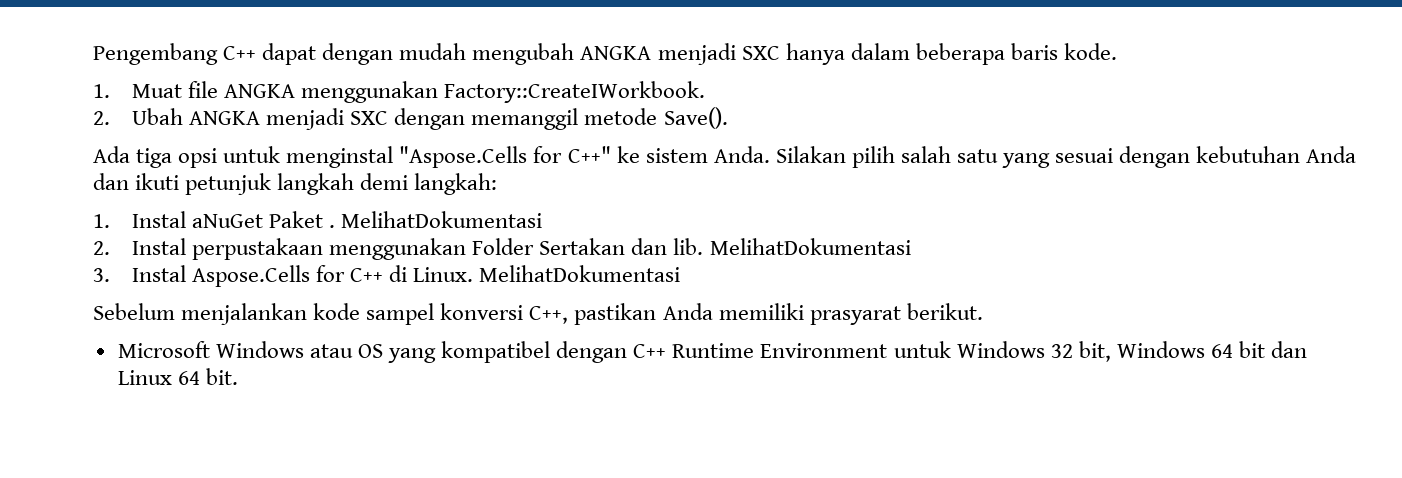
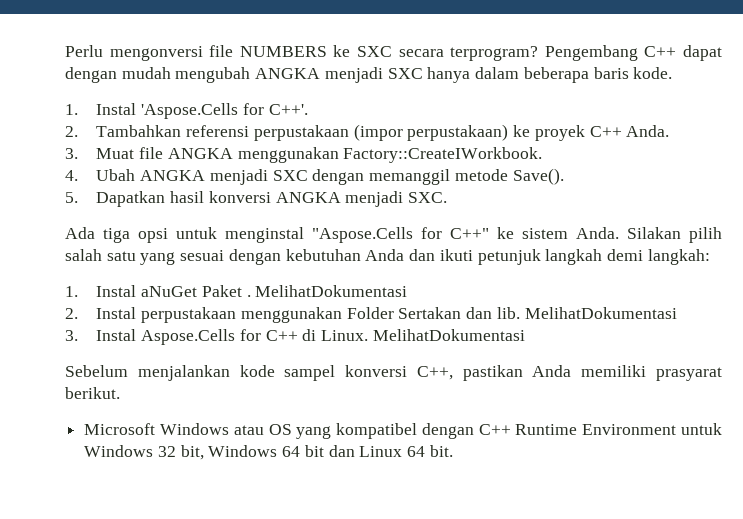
+ Perlu mengonversi file NUMBERS ke SXC secara terprogram?
- 1. Muat file ANGKA menggunakan Factory::CreateIWorkbook.
+ 1. Instal 'Aspose.Cells for C++'.
+ 2. Tambahkan referensi perpustakaan (impor perpustakaan) ke proyek C++ Anda.
+ 3. Muat file ANGKA menggunakan Factory::CreateIWorkbook.
- 2. Ubah ANGKA menjadi SXC dengan memanggil metode Save().
+ 4. Ubah ANGKA menjadi SXC dengan memanggil metode Save().
+ 5. Dapatkan hasil konversi ANGKA menjadi SXC.

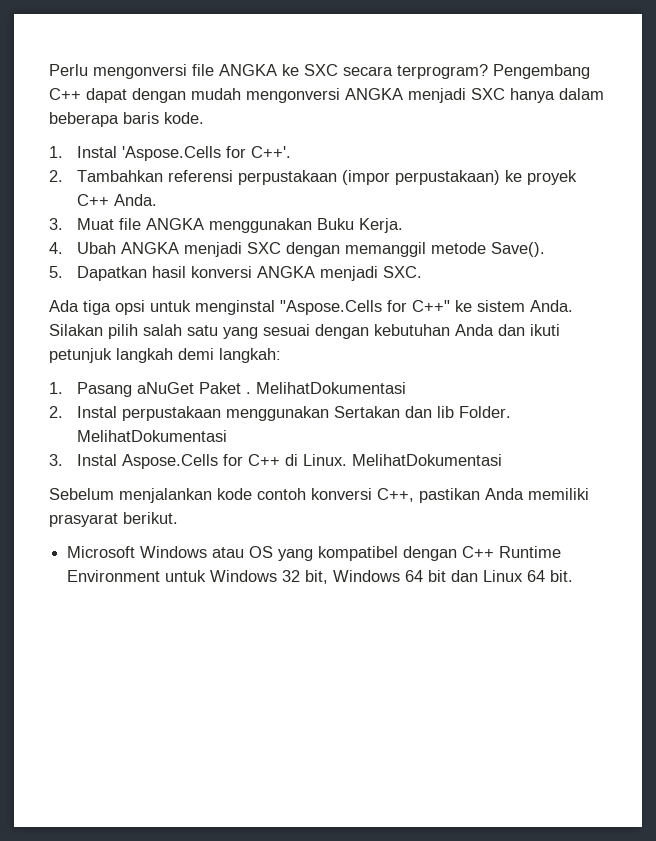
- Perlu mengonversi file NUMBERS ke SXC secara terprogram?
+ Perlu mengonversi file ANGKA ke SXC secara terprogram?
- Pengembang C++ dapat dengan mudah mengubah ANGKA menjadi SXC hanya dalam beberapa baris kode.
+ Pengembang C++ dapat dengan mudah mengonversi ANGKA menjadi SXC hanya dalam beberapa baris kode.
- 3. Muat file ANGKA menggunakan Factory::CreateIWorkbook.
+ 3. Muat file ANGKA menggunakan Buku Kerja.
- 1. Instal aNuGet Paket .
+ 1. Pasang aNuGet Paket .
- 2. Instal perpustakaan menggunakan Folder Sertakan dan lib.
+ 2. Instal perpustakaan menggunakan Sertakan dan lib Folder.
- Sebelum menjalankan kode sampel konversi C++, pastikan Anda memiliki prasyarat berikut.
+ Sebelum menjalankan kode contoh konversi C++, pastikan Anda memiliki prasyarat berikut.

